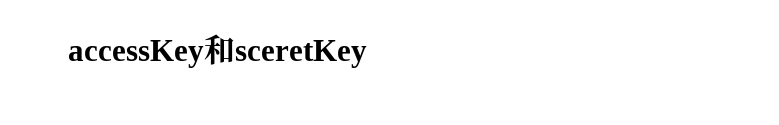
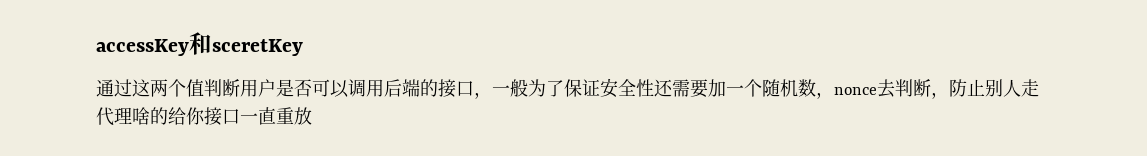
+ 通过这两个值判断用户是否可以调用后端的接口，一般为了保证安全性还需要加一个随机数，nonce去判断，防止别人走代理啥的给你接口一直重放

